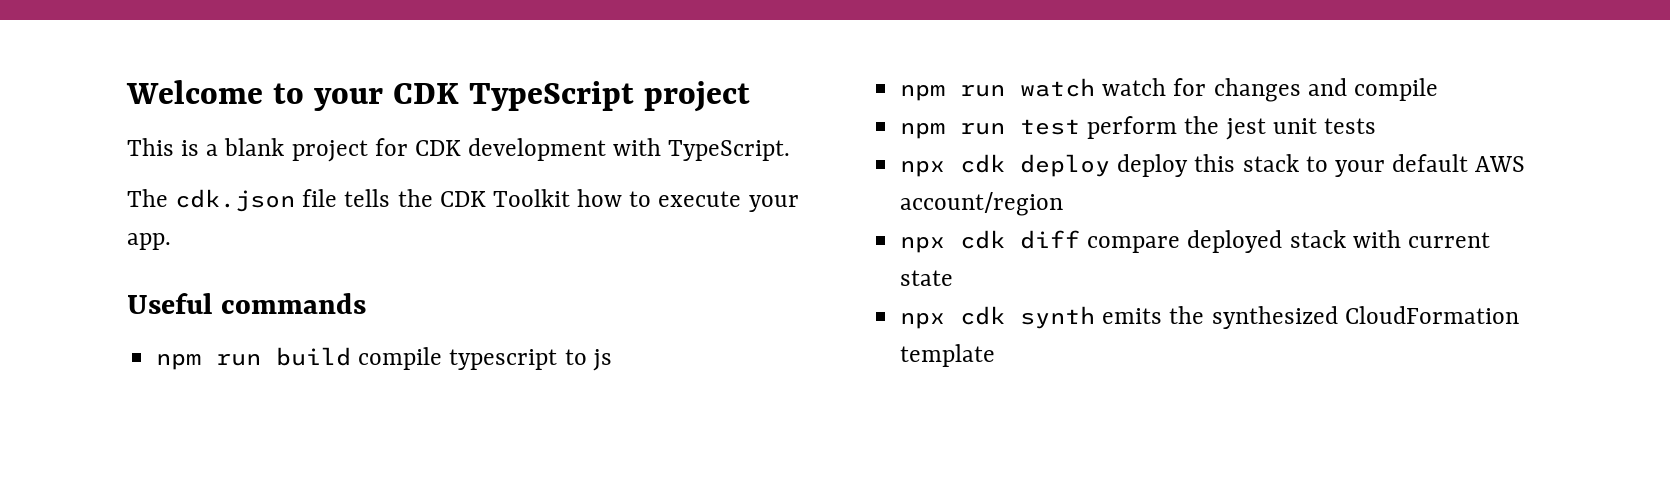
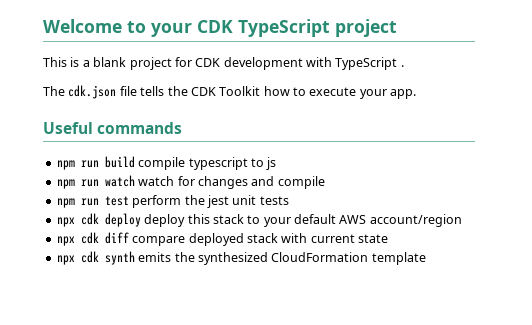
- This is a blank project for CDK development with TypeScript.
+ This is a blank project for CDK development with TypeScript .

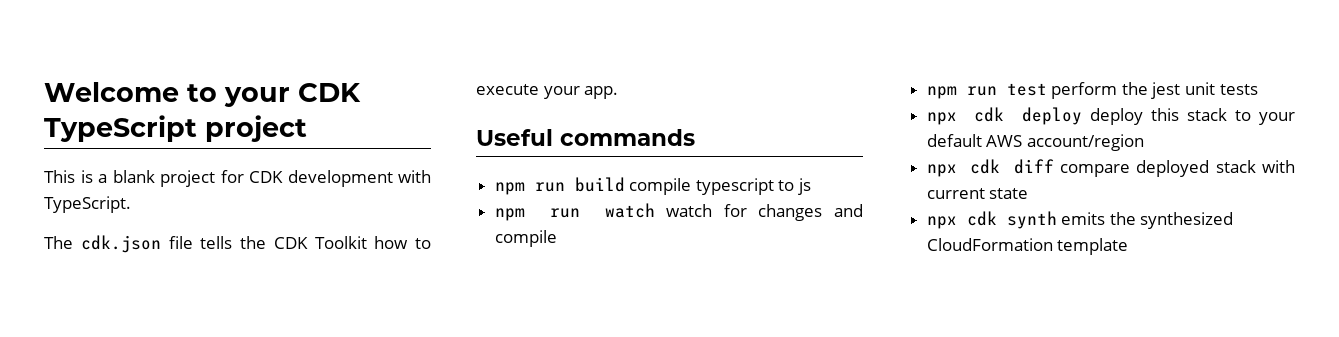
- This is a blank project for CDK development with TypeScript .
+ This is a blank project for CDK development with TypeScript.

